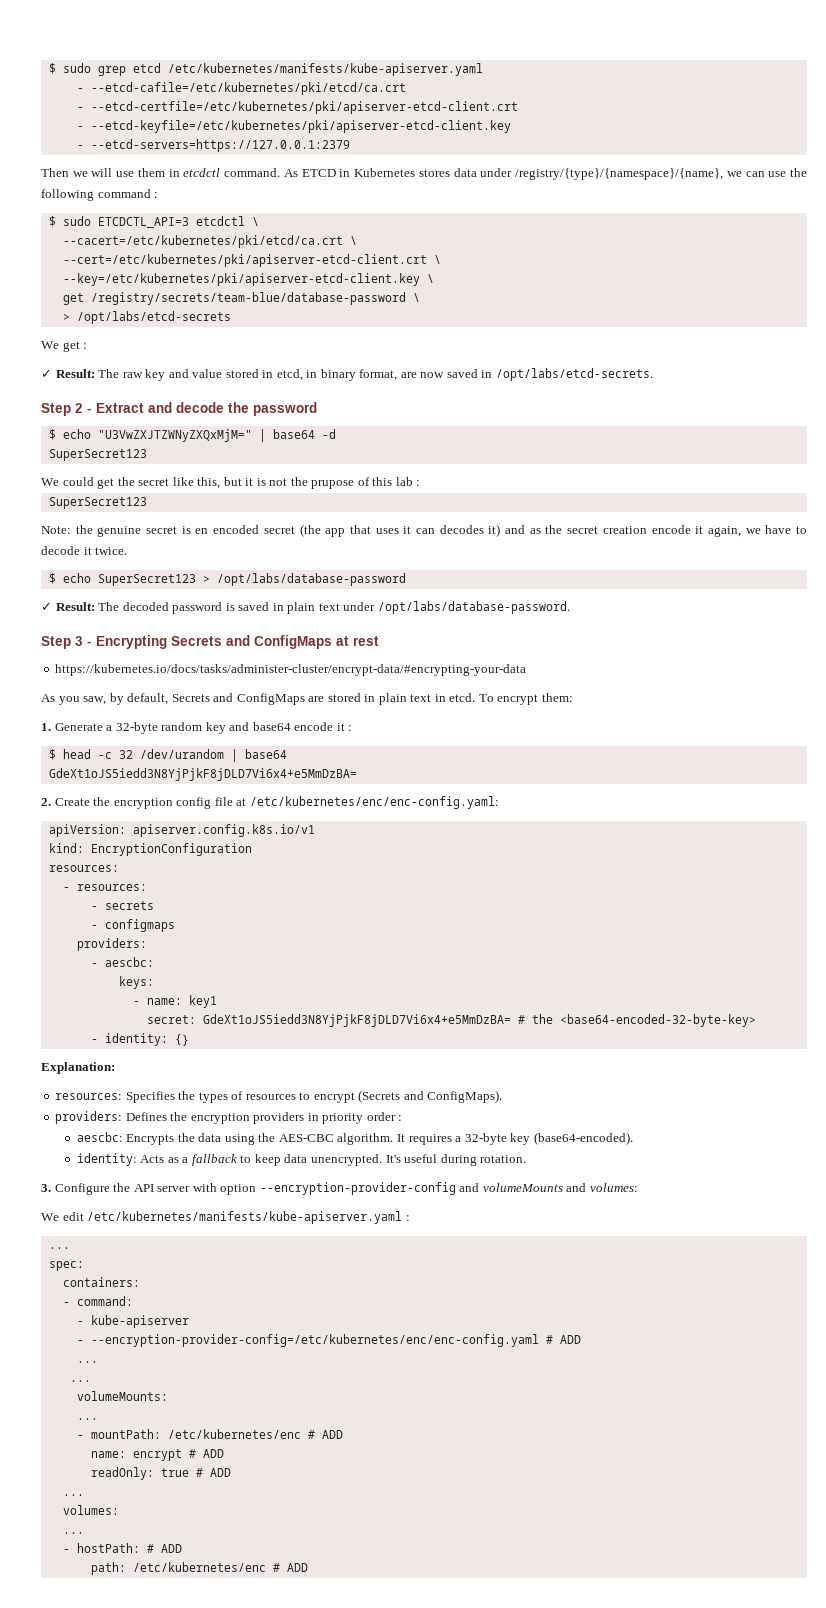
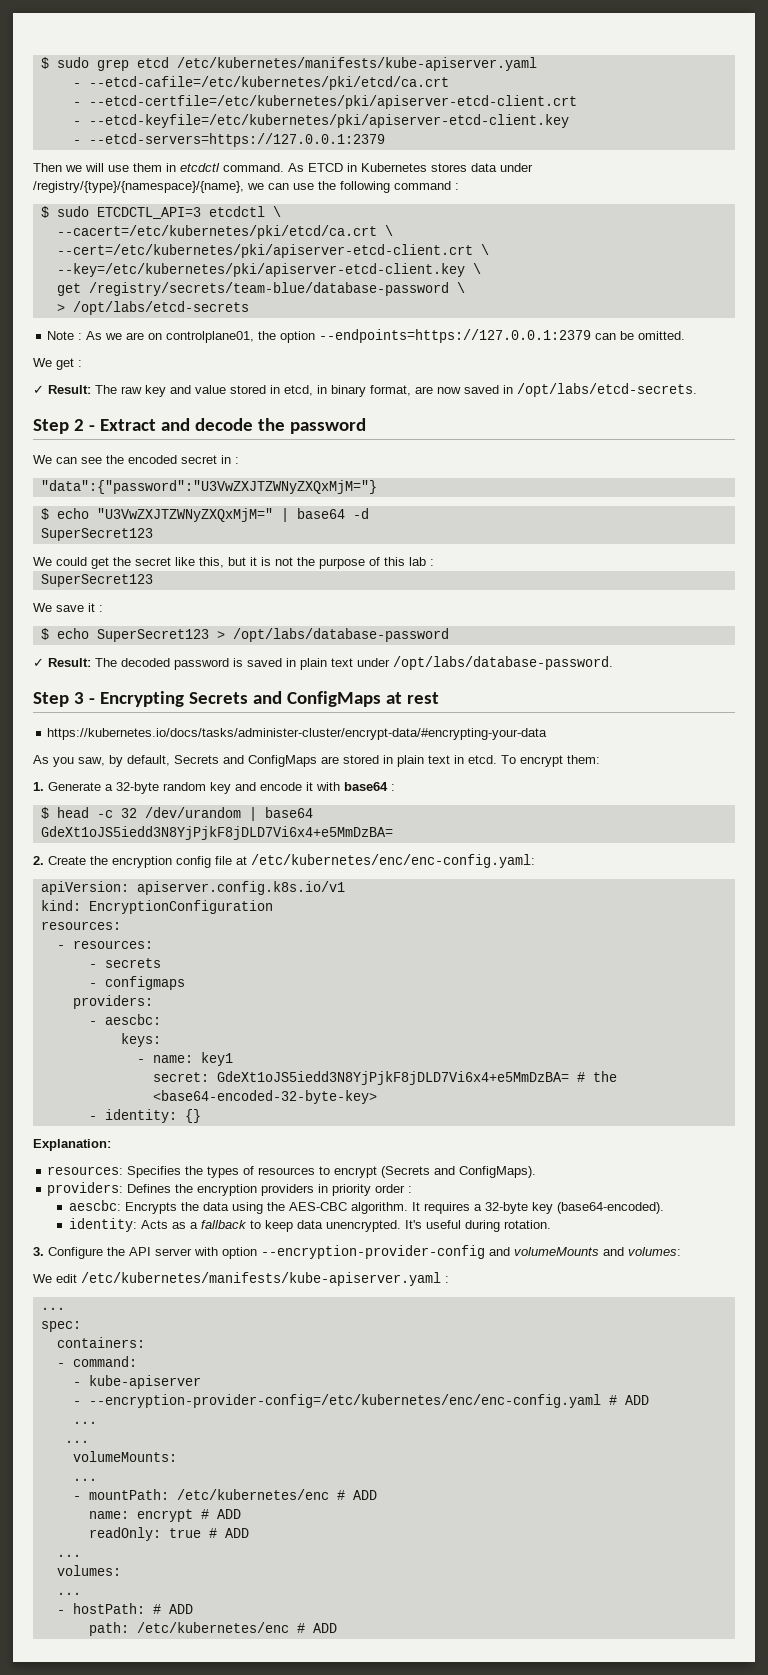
+ Note : As we are on controlplane01, the option --endpoints=https://127.0.0.1:2379 can be omitted.
+ We can see the encoded secret in :
+ "data":{"password":"U3VwZXJTZWNyZXQxMjM="}
- We could get the secret like this, but it is not the prupose of this lab :
+ We could get the secret like this, but it is not the purpose of this lab :
- Note: the genuine secret is en encoded secret (the app that uses it can decodes it) and as the secret creation encode it again, we have to decode it twice.
+ We save it :
- 1. Generate a 32-byte random key and base64 encode it :
+ 1. Generate a 32-byte random key and encode it with base64 :

